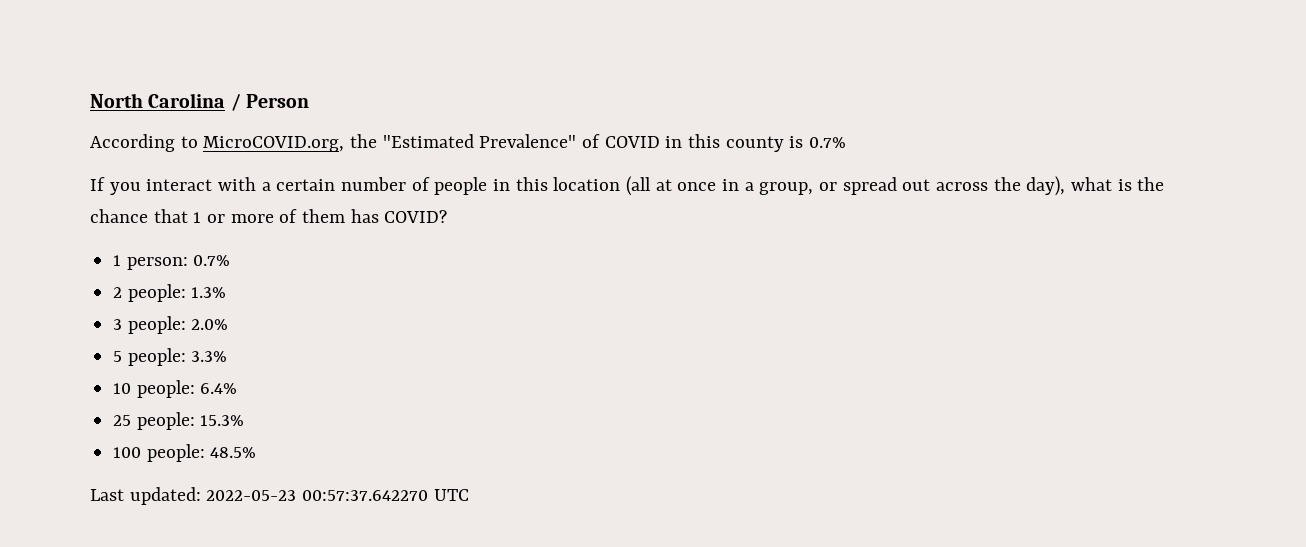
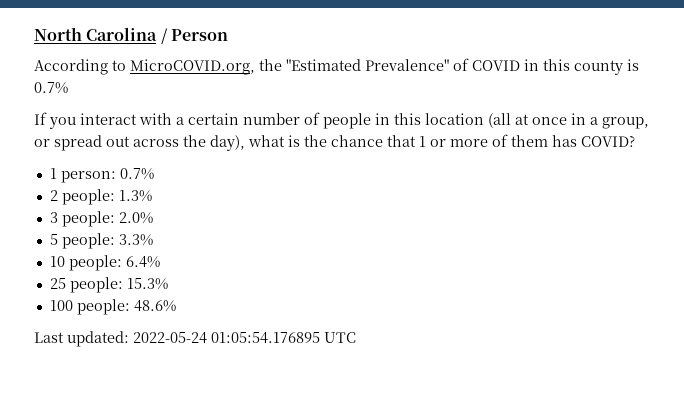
- 100 people: 48.5%
+ 100 people: 48.6%
- Last updated: 2022-05-23 00:57:37.642270 UTC
+ Last updated: 2022-05-24 01:05:54.176895 UTC

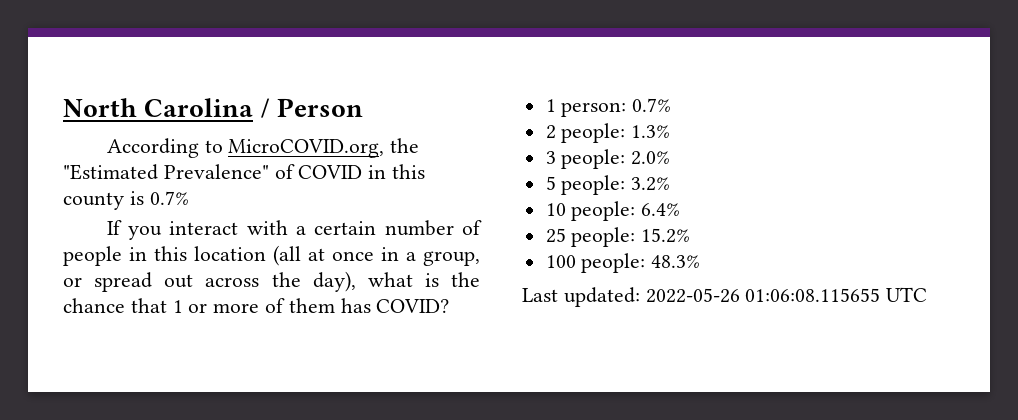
- 5 people: 3.3%
+ 5 people: 3.2%
- 25 people: 15.3%
+ 25 people: 15.2%
- 100 people: 48.6%
+ 100 people: 48.3%
- Last updated: 2022-05-24 01:05:54.176895 UTC
+ Last updated: 2022-05-26 01:06:08.115655 UTC

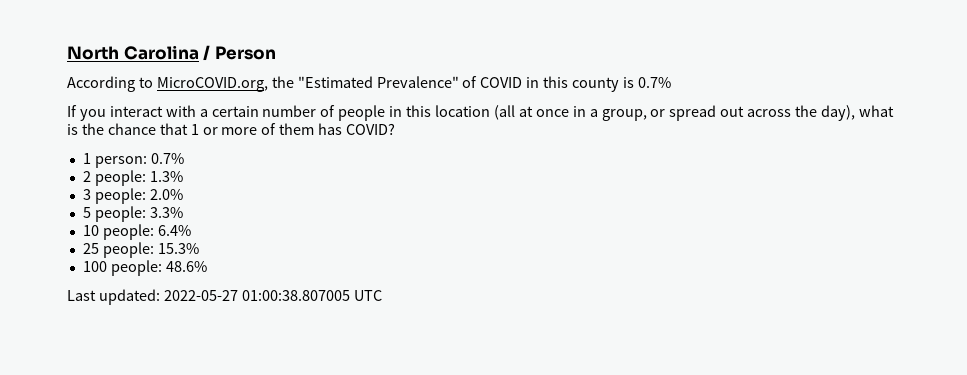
- 5 people: 3.2%
+ 5 people: 3.3%
- 25 people: 15.2%
+ 25 people: 15.3%
- 100 people: 48.3%
+ 100 people: 48.6%
- Last updated: 2022-05-26 01:06:08.115655 UTC
+ Last updated: 2022-05-27 01:00:38.807005 UTC

